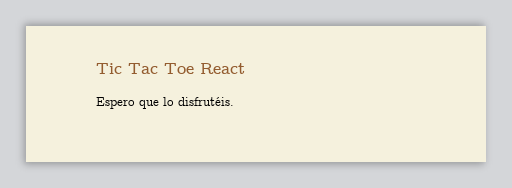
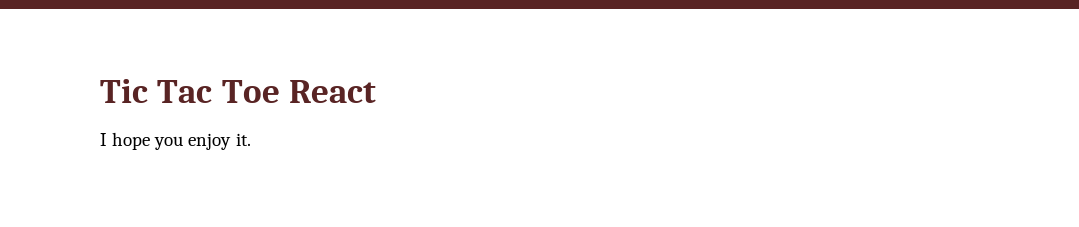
- Espero que lo disfrutéis.
+ I hope you enjoy it.

